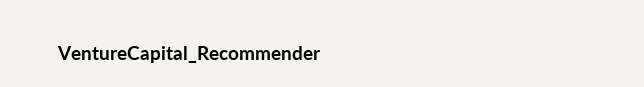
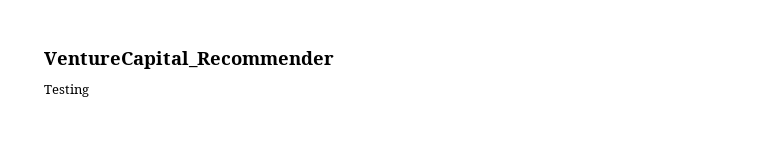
+ Testing

